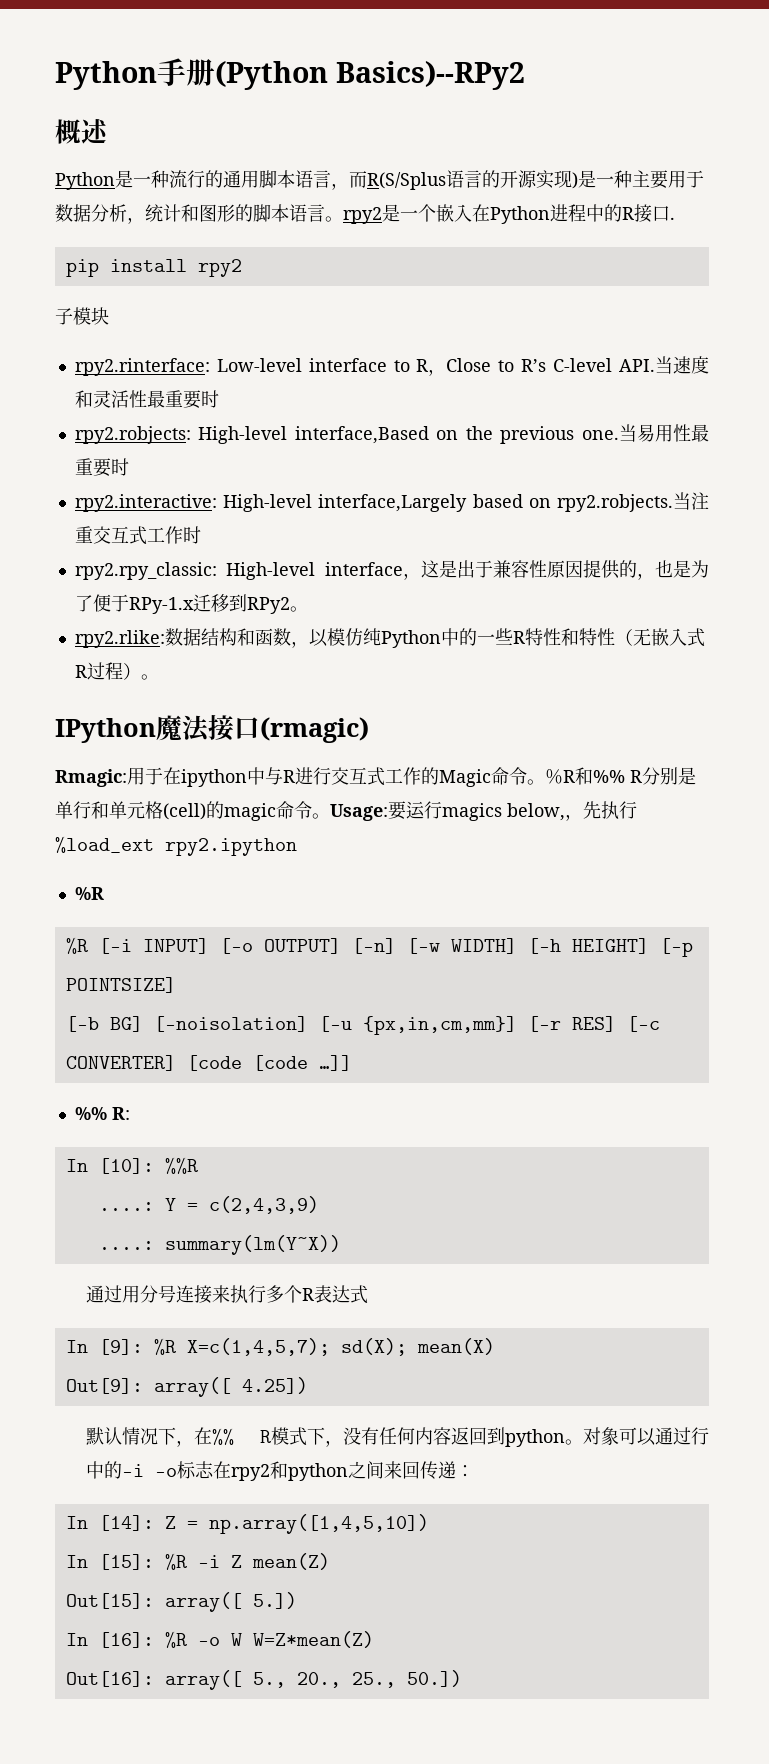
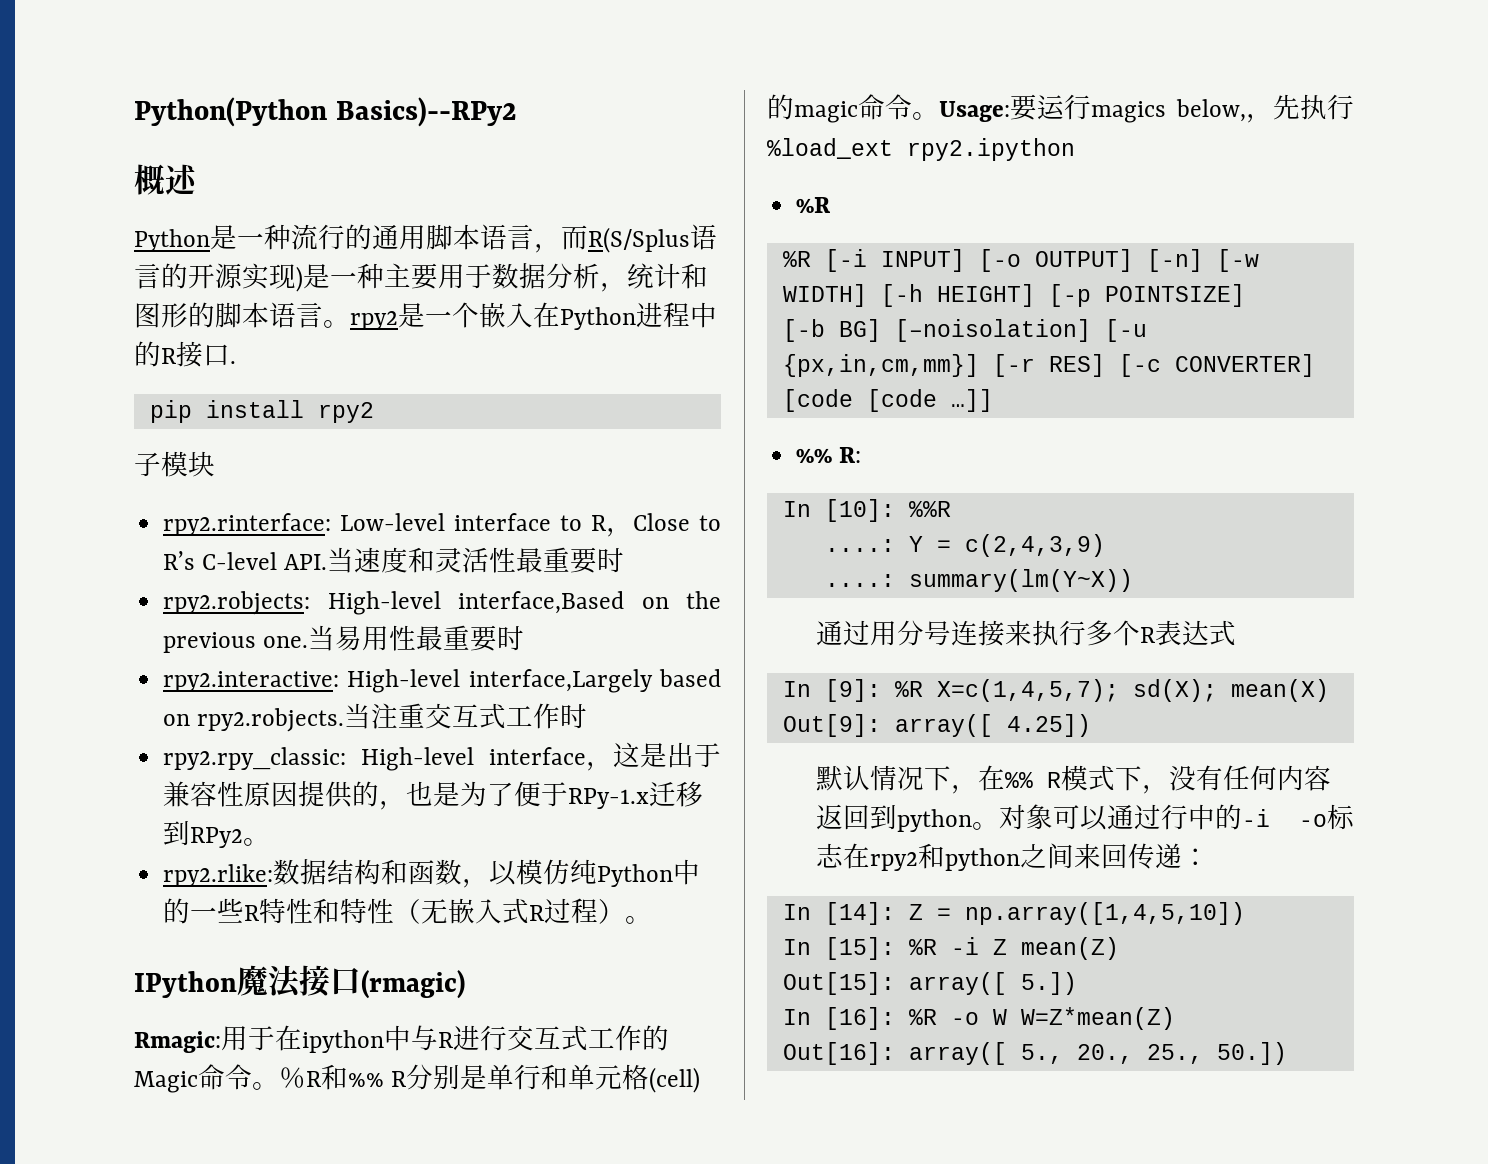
- Python手册(Python Basics)--RPy2
+ Python(Python Basics)--RPy2

